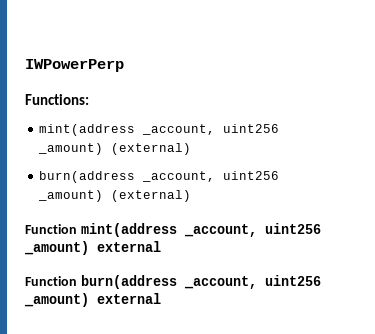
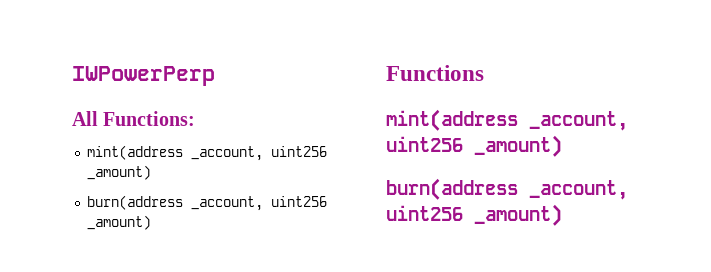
- Functions:
- mint(address _account, uint256 _amount) (external)
- burn(address _account, uint256 _amount) (external)
- Function mint(address _account, uint256 _amount) external
- Function burn(address _account, uint256 _amount) external
+ All Functions:
+ mint(address _account, uint256 _amount)
+ burn(address _account, uint256 _amount)
+ Functions
+ mint(address _account, uint256 _amount)
+ burn(address _account, uint256 _amount)

